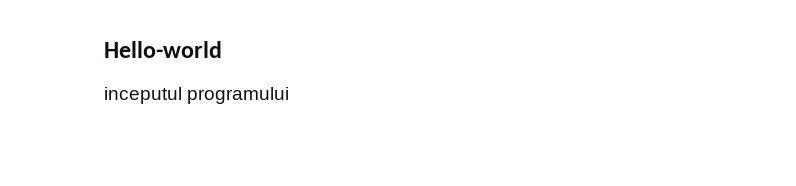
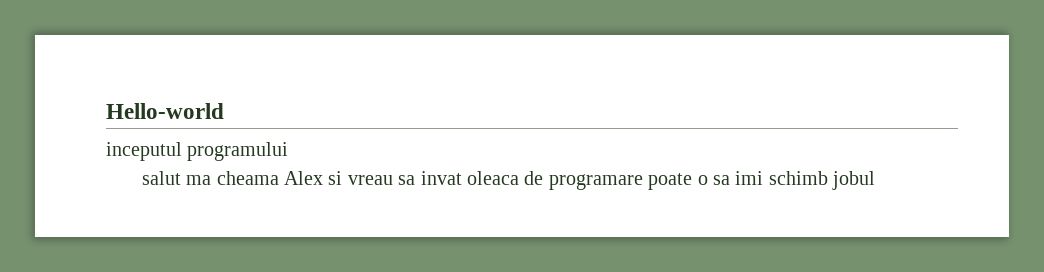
+ salut ma cheama Alex si vreau sa invat oleaca de programare poate o sa imi schimb jobul

